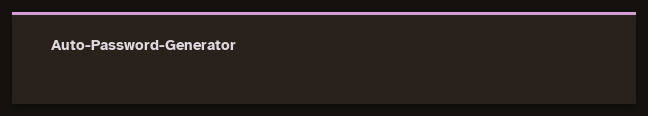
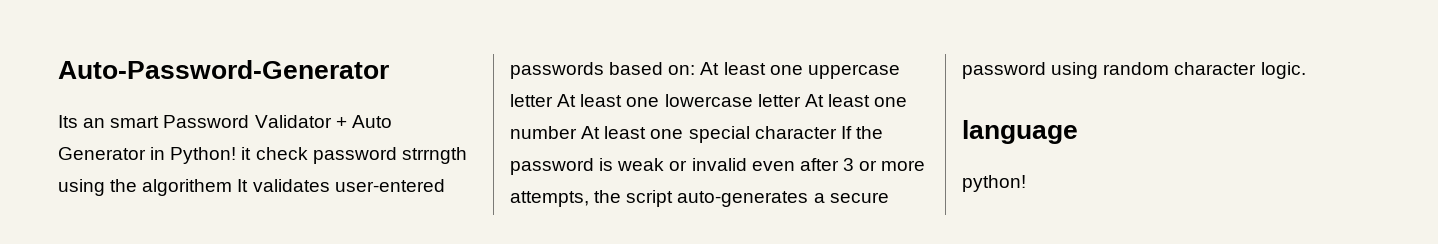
+ Its an smart Password Validator + Auto Generator in Python! it check password strrngth using the algorithem It validates user-entered passwords based on: At least one uppercase letter At least one lowercase letter At least one number At least one special character If the password is weak or invalid even after 3 or more attempts, the script auto-generates a secure password using random character logic.
+ language
+ python!

